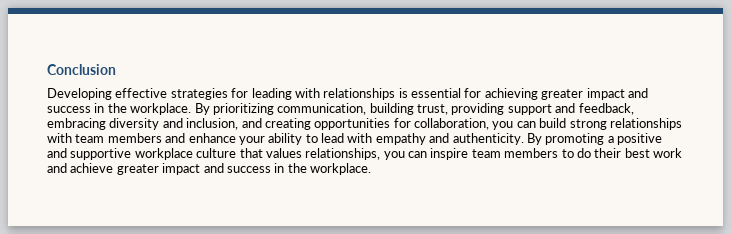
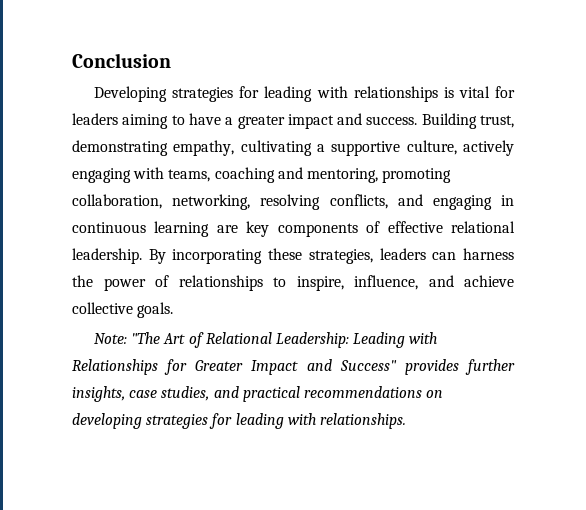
- Developing effective strategies for leading with relationships is essential for achieving greater impact and success in the workplace. By prioritizing communication, building trust, providing support and feedback, embracing diversity and inclusion, and creating opportunities for collaboration, you can build strong relationships with team members and enhance your ability to lead with empathy and authenticity. By promoting a positive and supportive workplace culture that values relationships, you can inspire team members to do their best work and achieve greater impact and success in the workplace.
+ Developing strategies for leading with relationships is vital for leaders aiming to have a greater impact and success. Building trust, demonstrating empathy, cultivating a supportive culture, actively engaging with teams, coaching and mentoring, promoting collaboration, networking, resolving conflicts, and engaging in continuous learning are key components of effective relational leadership. By incorporating these strategies, leaders can harness the power of relationships to inspire, influence, and achieve collective goals.
+ Note: "The Art of Relational Leadership: Leading with Relationships for Greater Impact and Success" provides further insights, case studies, and practical recommendations on developing strategies for leading with relationships.

